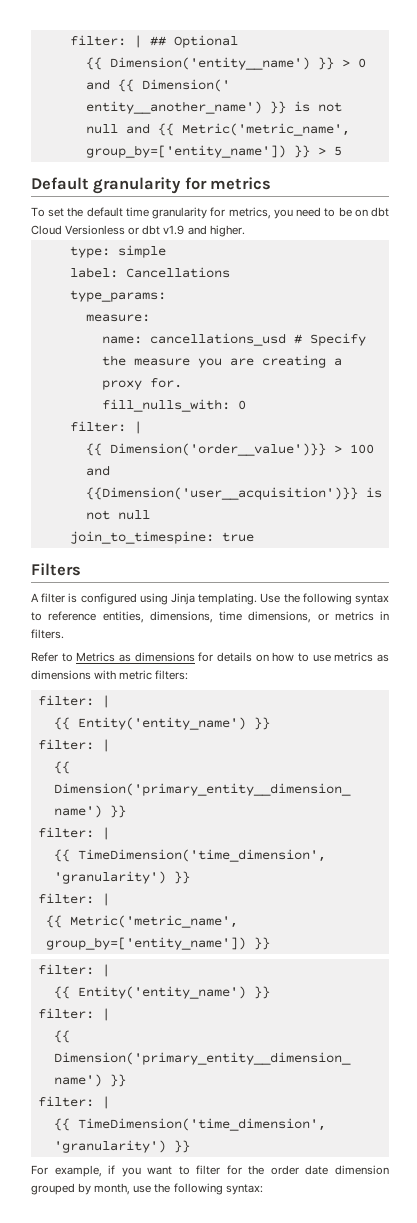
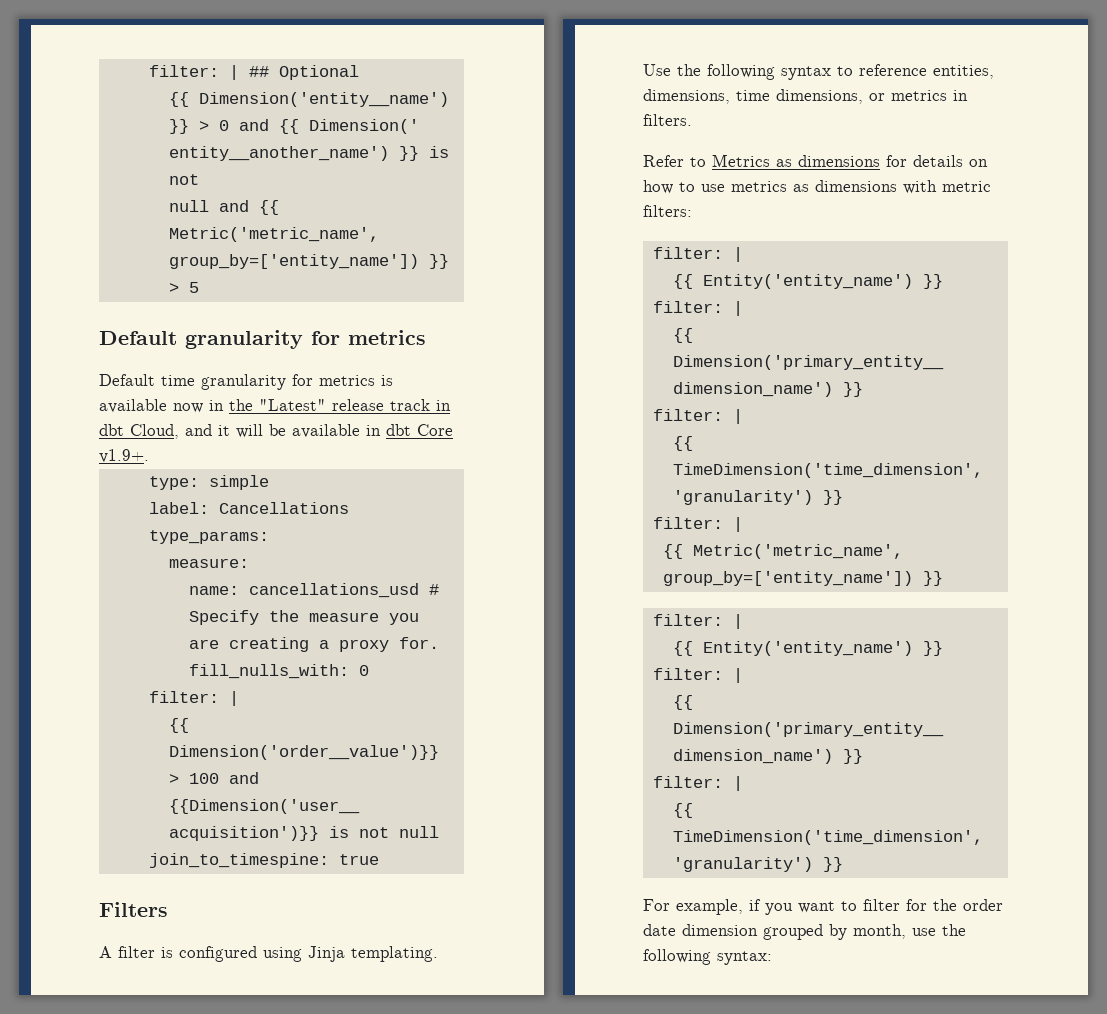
- To set the default time granularity for metrics, you need to be on dbt Cloud Versionless or dbt v1.9 and higher.
+ Default time granularity for metrics is available now in the "Latest" release track in dbt Cloud, and it will be available in dbt Core v1.9+.

